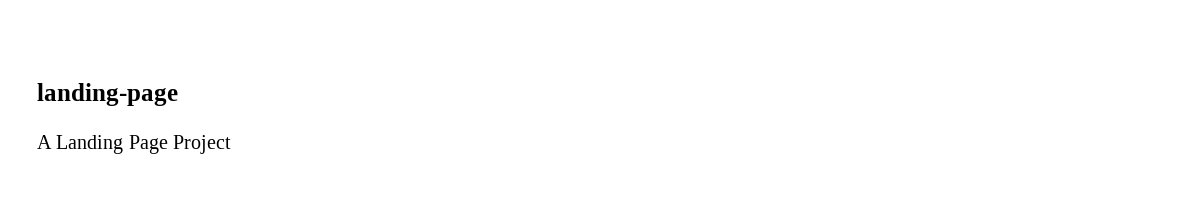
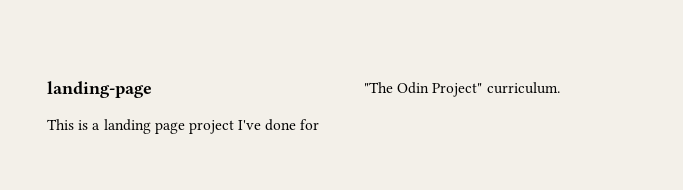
- A Landing Page Project
+ This is a landing page project I've done for "The Odin Project" curriculum.

